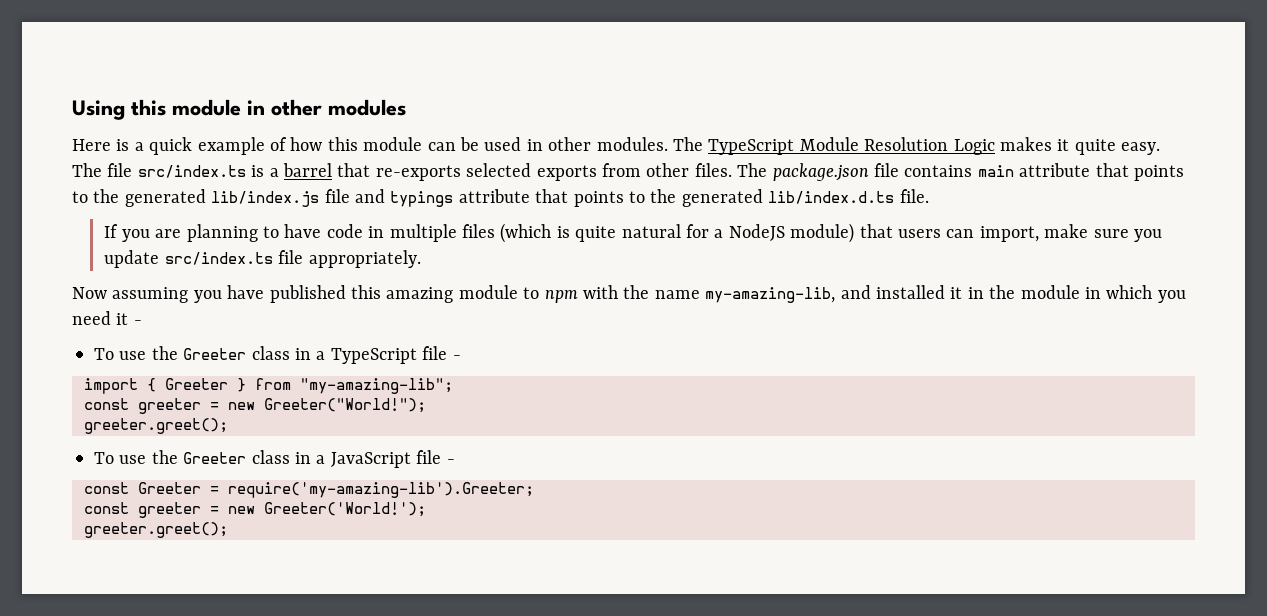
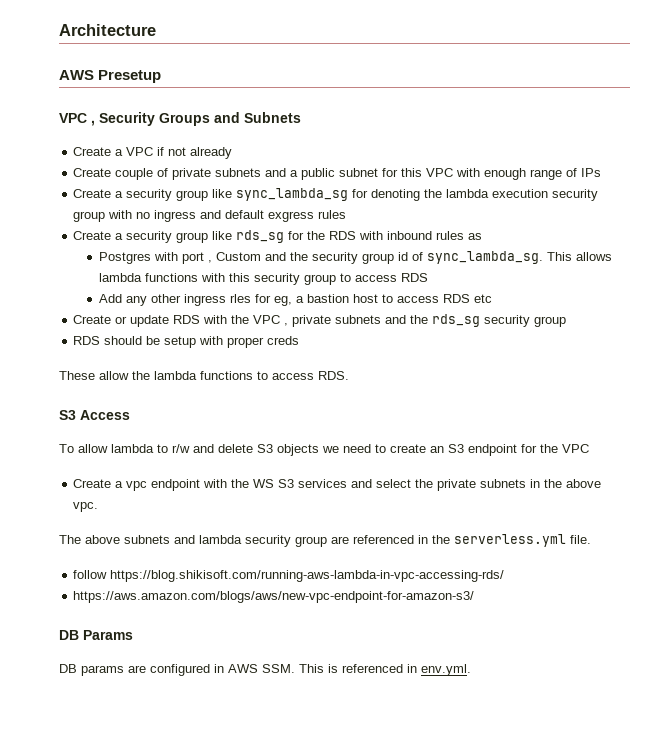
- Using this module in other modules
- Here is a quick example of how this module can be used in other modules. The TypeScript Module Resolution Logic makes it quite easy. The file src/index.ts is a barrel that re-exports selected exports from other files. The package.json file contains main attribute that points to the generated lib/index.js file and typings attribute that points to the generated lib/index.d.ts file.
- If you are planning to have code in multiple files (which is quite natural for a NodeJS module) that users can import, make sure you update src/index.ts file appropriately.
- Now assuming you have published this amazing module to npm with the name my-amazing-lib, and installed it in the module in which you need it -
- To use the Greeter class in a TypeScript file -
- import { Greeter } from "my-amazing-lib";
- const greeter = new Greeter("World!");
- greeter.greet();
- To use the Greeter class in a JavaScript file -
- const Greeter = require('my-amazing-lib').Greeter;
- const greeter = new Greeter('World!');
- greeter.greet();
+ Architecture
+ AWS Presetup
+ VPC , Security Groups and Subnets
+ Create a VPC if not already
+ Create couple of private subnets and a public subnet for this VPC with enough range of IPs
+ Create a security group like sync_lambda_sg for denoting the lambda execution security group with no ingress and default exgress rules
+ Create a security group like rds_sg for the RDS with inbound rules as
+ Postgres with port , Custom and the security group id of sync_lambda_sg. This allows lambda functions with this security group to access RDS
+ Add any other ingress rles for eg, a bastion host to access RDS etc
+ Create or update RDS with the VPC , private subnets and the rds_sg security group
+ RDS should be setup with proper creds
+ These allow the lambda functions to access RDS.
+ S3 Access
+ To allow lambda to r/w and delete S3 objects we need to create an S3 endpoint for the VPC
+ Create a vpc endpoint with the WS S3 services and select the private subnets in the above vpc.
+ The above subnets and lambda security group are referenced in the serverless.yml file.
+ follow https://blog.shikisoft.com/running-aws-lambda-in-vpc-accessing-rds/
+ https://aws.amazon.com/blogs/aws/new-vpc-endpoint-for-amazon-s3/
+ DB Params
+ DB params are configured in AWS SSM. This is referenced in env.yml.

